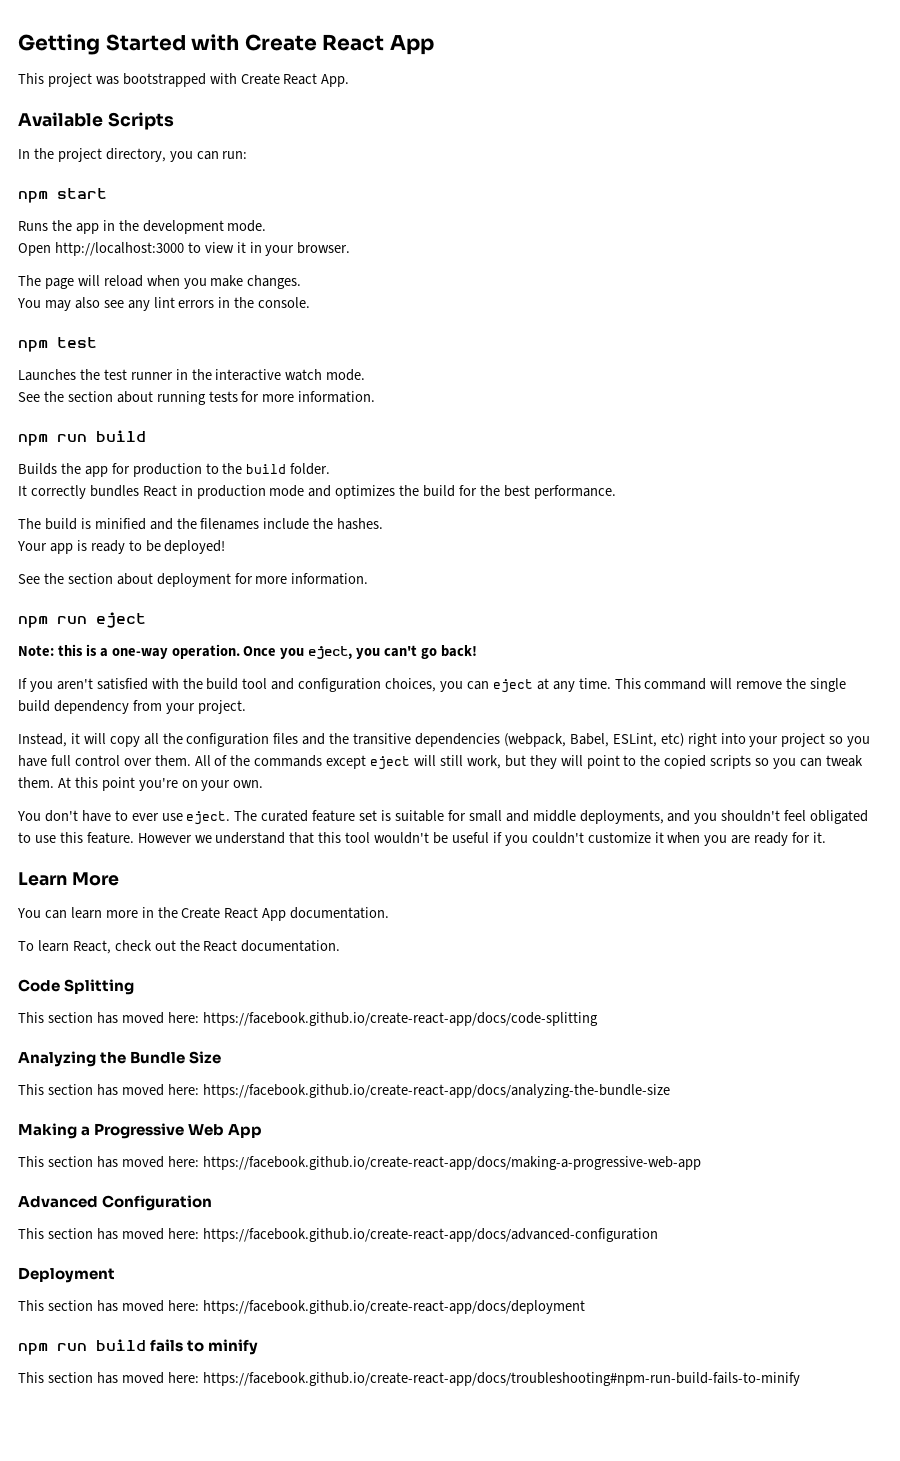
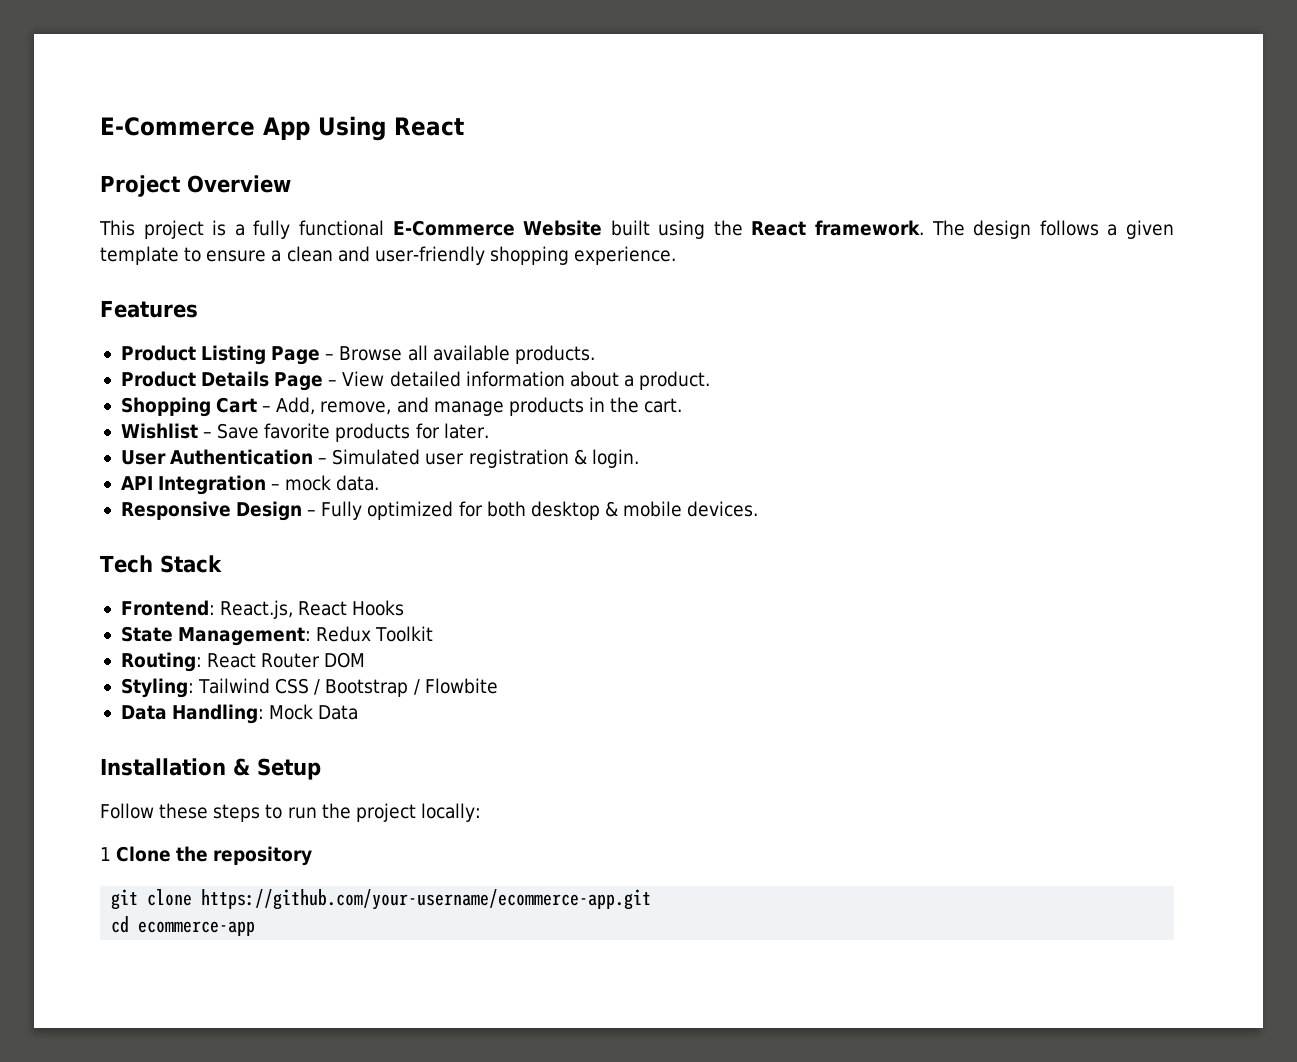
- Getting Started with Create React App
+ E-Commerce App Using React
+ Project Overview
- This project was bootstrapped with Create React App.
- Available Scripts
- In the project directory, you can run:
- npm start
- Runs the app in the development mode.
- Open http://localhost:3000 to view it in your browser.
- The page will reload when you make changes.
- You may also see any lint errors in the console.
- npm test
- Launches the test runner in the interactive watch mode.
- See the section about running tests for more information.
- npm run build
- Builds the app for production to the build folder.
- It correctly bundles React in production mode and optimizes the build for the best performance.
- The build is minified and the filenames include the hashes.
- Your app is ready to be deployed!
- See the section about deployment for more information.
- npm run eject
- Note: this is a one-way operation. Once you eject, you can't go back!
- If you aren't satisfied with the build tool and configuration choices, you can eject at any time. This command will remove the single build dependency from your project.
- Instead, it will copy all the configuration files and the transitive dependencies (webpack, Babel, ESLint, etc) right into your project so you have full control over them. All of the commands except eject will still work, but they will point to the copied scripts so you can tweak them. At this point you're on your own.
- You don't have to ever use eject. The curated feature set is suitable for small and middle deployments, and you shouldn't feel obligated to use this feature. However we understand that this tool wouldn't be useful if you couldn't customize it when you are ready for it.
- Learn More
- You can learn more in the Create React App documentation.
- To learn React, check out the React documentation.
- Code Splitting
- This section has moved here: https://facebook.github.io/create-react-app/docs/code-splitting
- Analyzing the Bundle Size
- This section has moved here: https://facebook.github.io/create-react-app/docs/analyzing-the-bundle-size
- Making a Progressive Web App
- This section has moved here: https://facebook.github.io/create-react-app/docs/making-a-progressive-web-app
- Advanced Configuration
- This section has moved here: https://facebook.github.io/create-react-app/docs/advanced-configuration
- Deployment
- This section has moved here: https://facebook.github.io/create-react-app/docs/deployment
- npm run build fails to minify
- This section has moved here: https://facebook.github.io/create-react-app/docs/troubleshooting#npm-run-build-fails-to-minify
+ This project is a fully functional E-Commerce Website built using the React framework. The design follows a given template to ensure a clean and user-friendly shopping experience.
+ Features
+ Product Listing Page – Browse all available products.
+ Product Details Page – View detailed information about a product.
+ Shopping Cart – Add, remove, and manage products in the cart.
+ Wishlist – Save favorite products for later.
+ User Authentication – Simulated user registration & login.
+ API Integration – mock data.
+ Responsive Design – Fully optimized for both desktop & mobile devices.
+ Tech Stack
+ Frontend: React.js, React Hooks
+ State Management: Redux Toolkit
+ Routing: React Router DOM
+ Styling: Tailwind CSS / Bootstrap / Flowbite
+ Data Handling: Mock Data
+ Installation & Setup
+ Follow these steps to run the project locally:
+ 1 Clone the repository
+ git clone https://github.com/your-username/ecommerce-app.git
+ cd ecommerce-app

